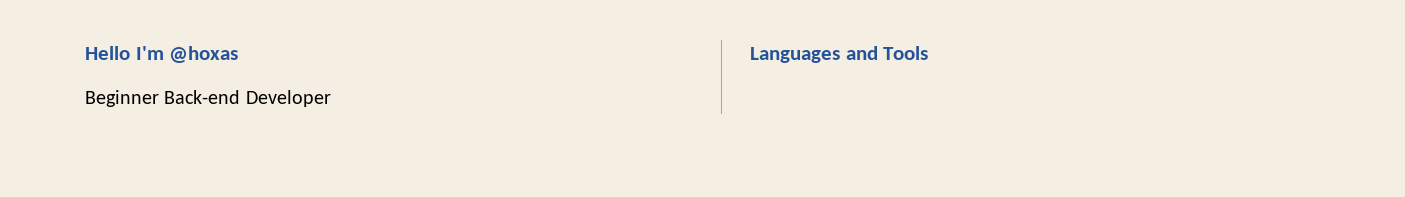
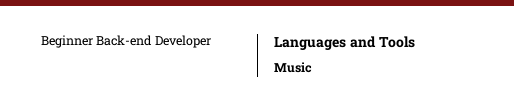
- Hello I'm @hoxas
+ Music

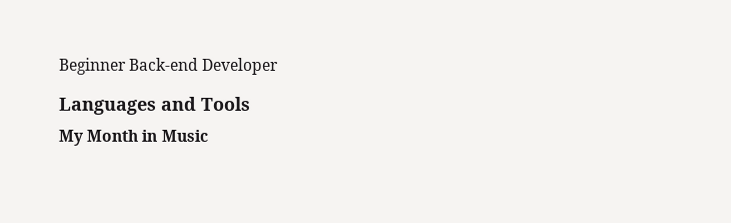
- Music
+ My Month in Music

